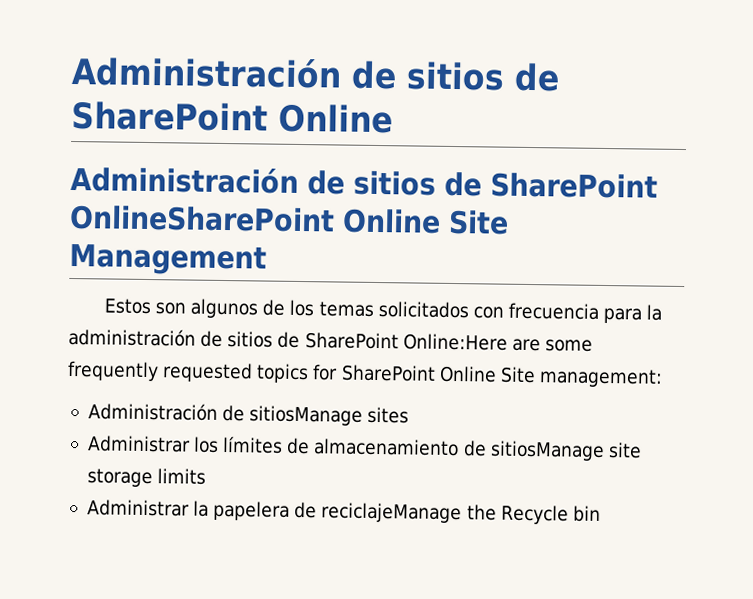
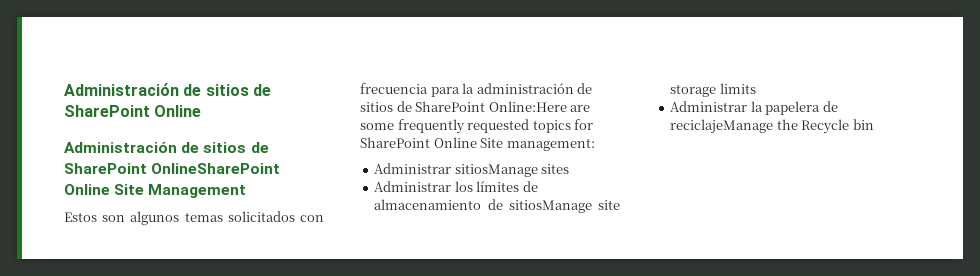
- Estos son algunos de los temas solicitados con frecuencia para la administración de sitios de SharePoint Online:Here are some frequently requested topics for SharePoint Online Site management:
+ Estos son algunos temas solicitados con frecuencia para la administración de sitios de SharePoint Online:Here are some frequently requested topics for SharePoint Online Site management:
- Administración de sitiosManage sites
+ Administrar sitiosManage sites

